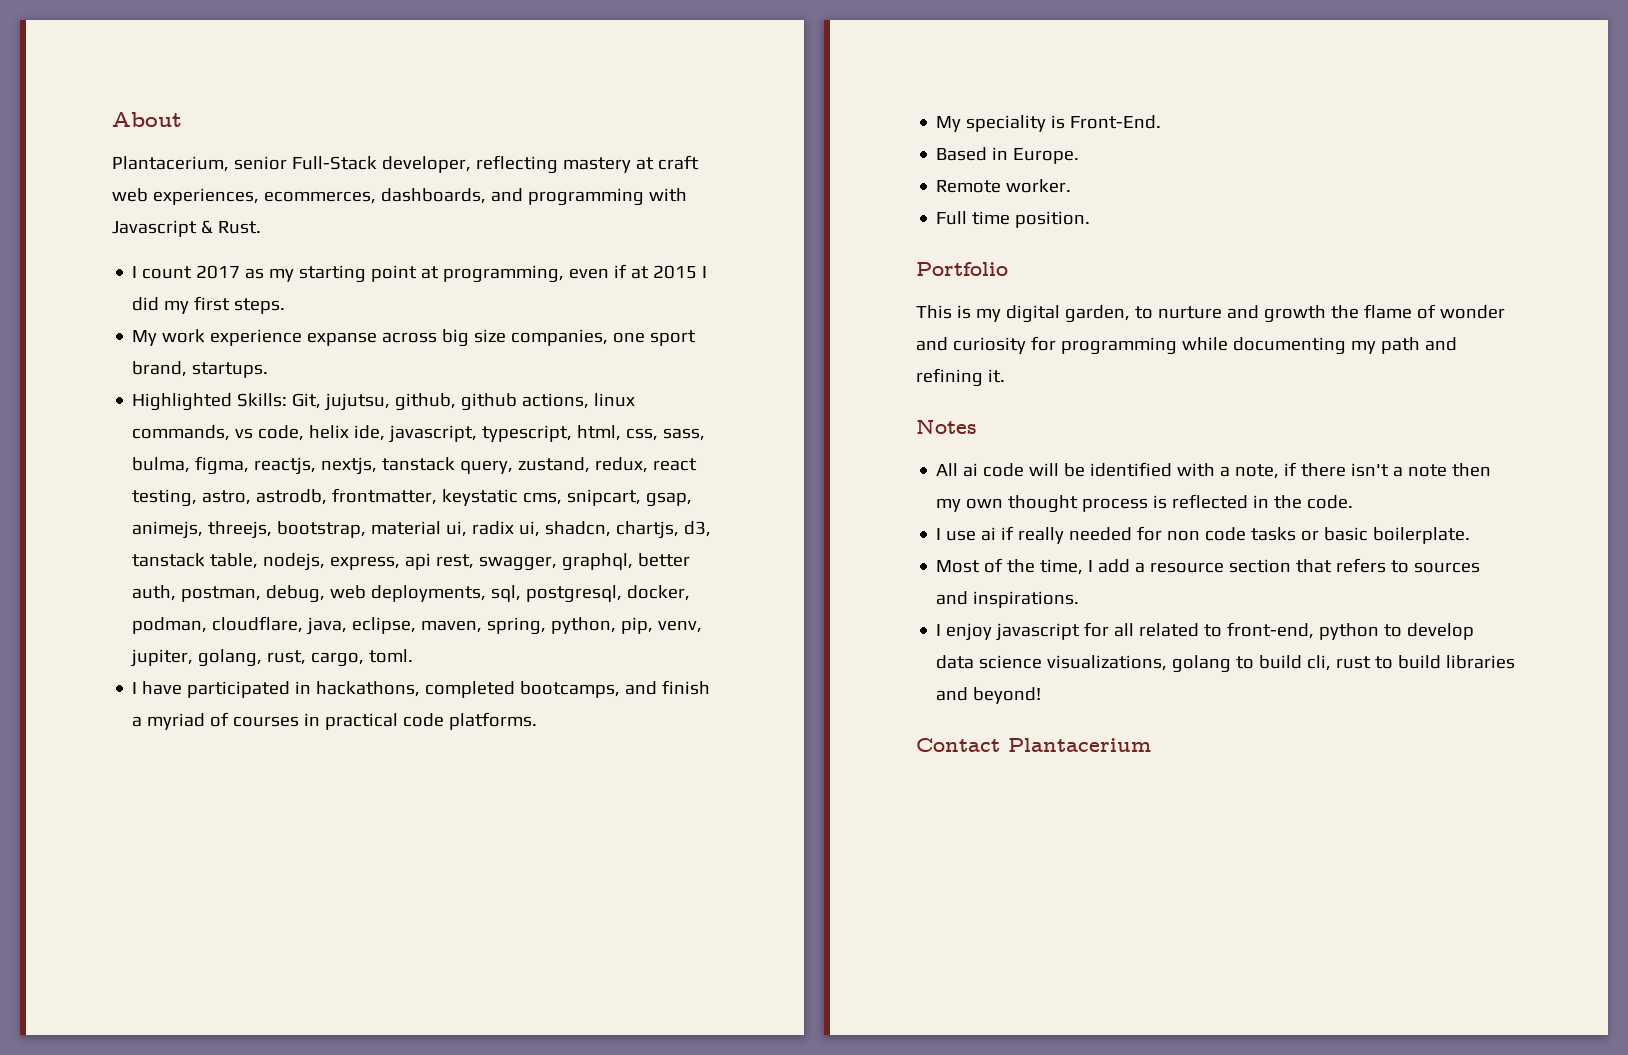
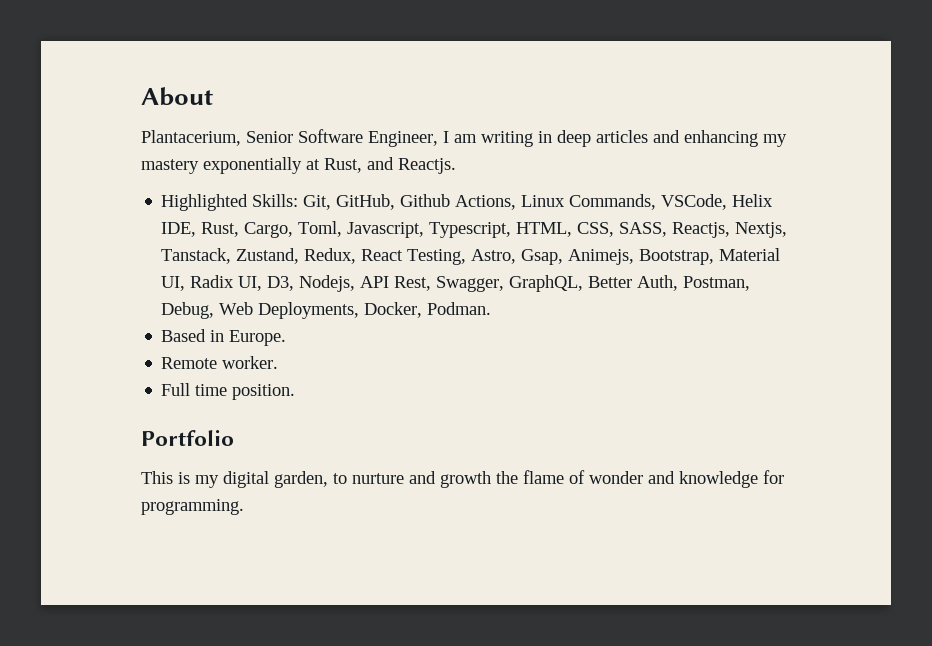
- Plantacerium, senior Full-Stack developer, reflecting mastery at craft web experiences, ecommerces, dashboards, and programming with Javascript & Rust.
- I count 2017 as my starting point at programming, even if at 2015 I did my first steps.
- My work experience expanse across big size companies, one sport brand, startups.
- Highlighted Skills: Git, jujutsu, github, github actions, linux commands, vs code, helix ide, javascript, typescript, html, css, sass, bulma, figma, reactjs, nextjs, tanstack query, zustand, redux, react testing, astro, astrodb, frontmatter, keystatic cms, snipcart, gsap, animejs, threejs, bootstrap, material ui, radix ui, shadcn, chartjs, d3, tanstack table, nodejs, express, api rest, swagger, graphql, better auth, postman, debug, web deployments, sql, postgresql, docker, podman, cloudflare, java, eclipse, maven, spring, python, pip, venv, jupiter, golang, rust, cargo, toml.
- I have participated in hackathons, completed bootcamps, and finish a myriad of courses in practical code platforms.
- My speciality is Front-End.
+ Plantacerium, Senior Software Engineer, I am writing in deep articles and enhancing my mastery exponentially at Rust, and Reactjs.
+ Highlighted Skills: Git, GitHub, Github Actions, Linux Commands, VSCode, Helix IDE, Rust, Cargo, Toml, Javascript, Typescript, HTML, CSS, SASS, Reactjs, Nextjs, Tanstack, Zustand, Redux, React Testing, Astro, Gsap, Animejs, Bootstrap, Material UI, Radix UI, D3, Nodejs, API Rest, Swagger, GraphQL, Better Auth, Postman, Debug, Web Deployments, Docker, Podman.
- This is my digital garden, to nurture and growth the flame of wonder and curiosity for programming while documenting my path and refining it.
- Notes
- All ai code will be identified with a note, if there isn't a note then my own thought process is reflected in the code.
- I use ai if really needed for non code tasks or basic boilerplate.
- Most of the time, I add a resource section that refers to sources and inspirations.
- I enjoy javascript for all related to front-end, python to develop data science visualizations, golang to build cli, rust to build libraries and beyond!
- Contact Plantacerium
+ This is my digital garden, to nurture and growth the flame of wonder and knowledge for programming.

